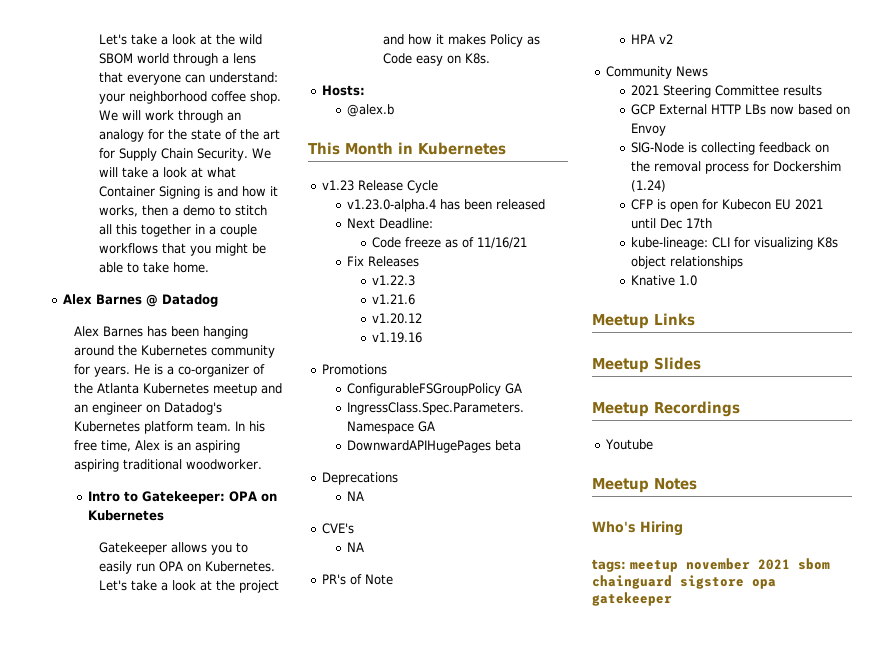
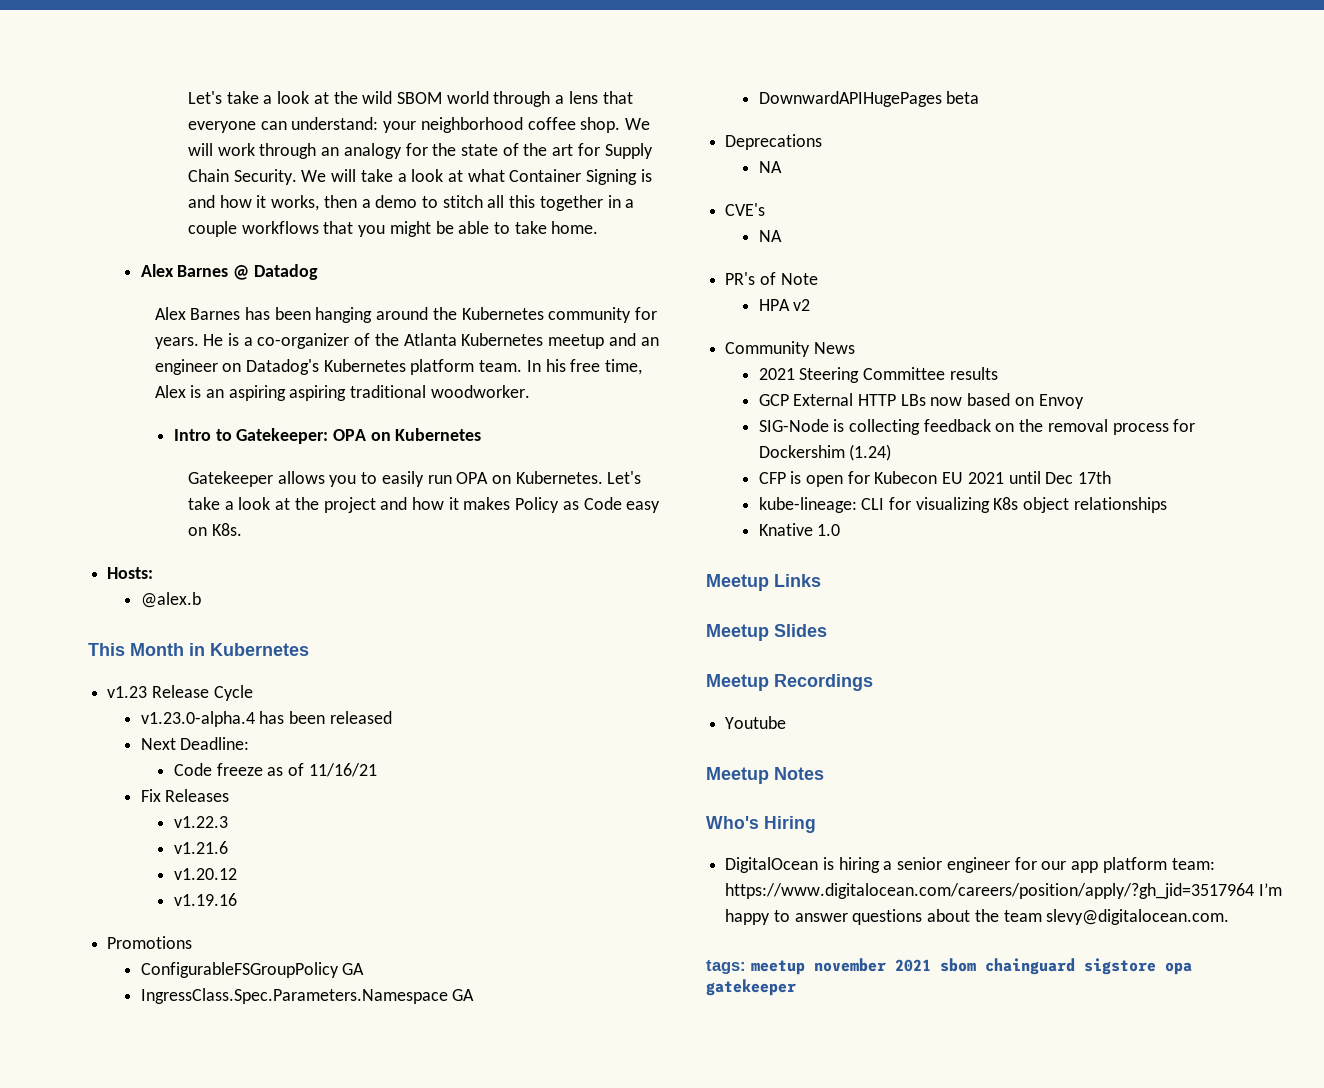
+ DigitalOcean is hiring a senior engineer for our app platform team: https://www.digitalocean.com/careers/position/apply/?gh_jid=3517964 I’m happy to answer questions about the team slevy@digitalocean.com.

